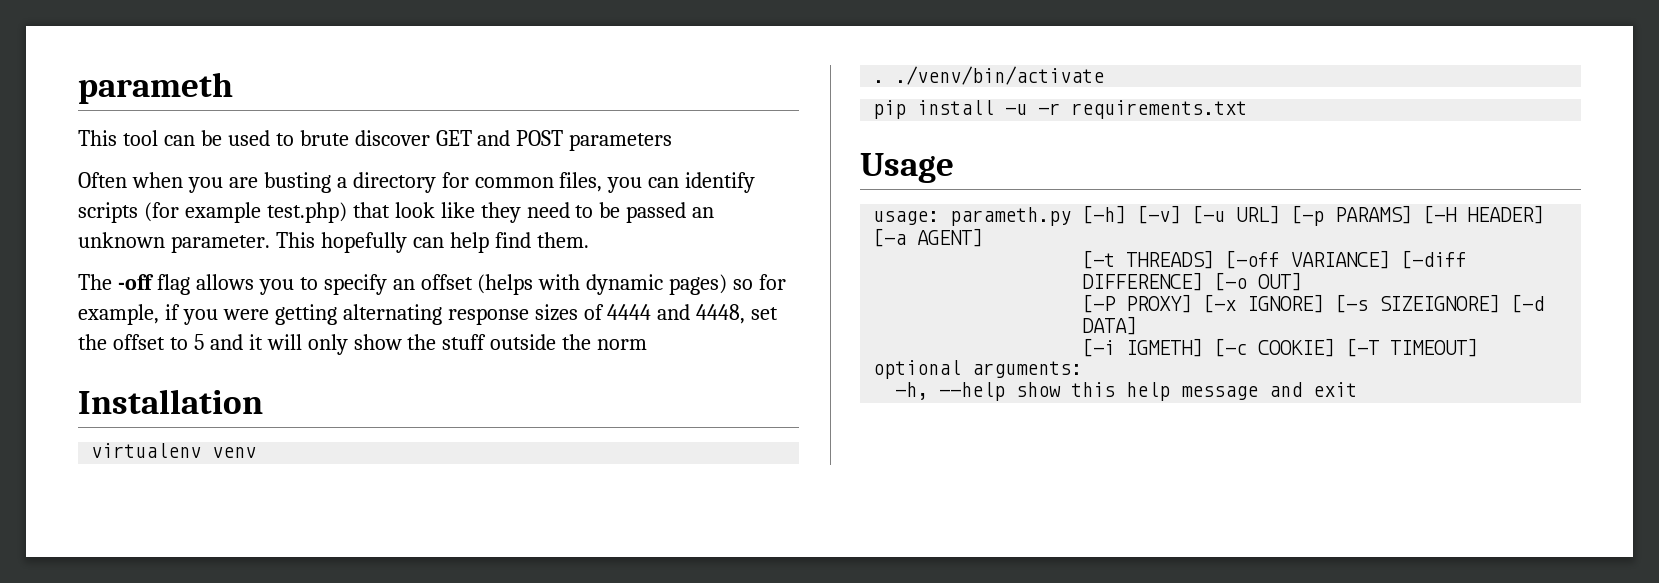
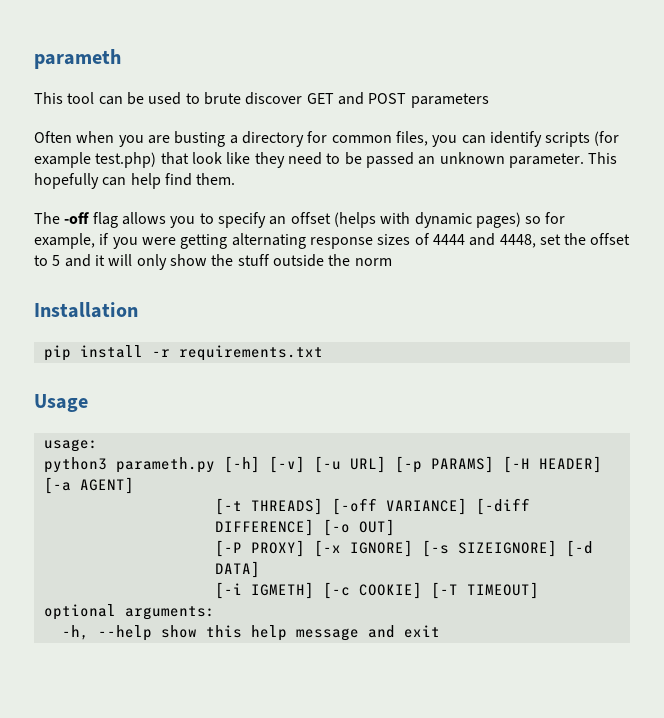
- virtualenv venv
- . ./venv/bin/activate
- pip install -u -r requirements.txt
+ pip install -r requirements.txt
- usage: parameth.py [-h] [-v] [-u URL] [-p PARAMS] [-H HEADER] [-a AGENT]
+ usage:
+ python3 parameth.py [-h] [-v] [-u URL] [-p PARAMS] [-H HEADER] [-a AGENT]

